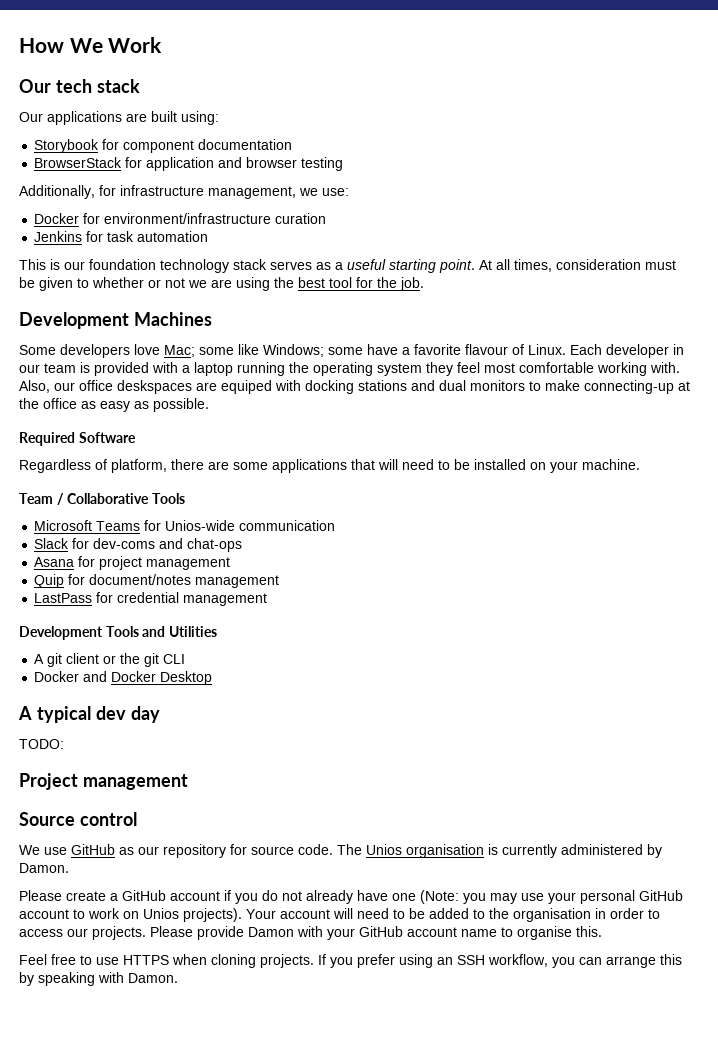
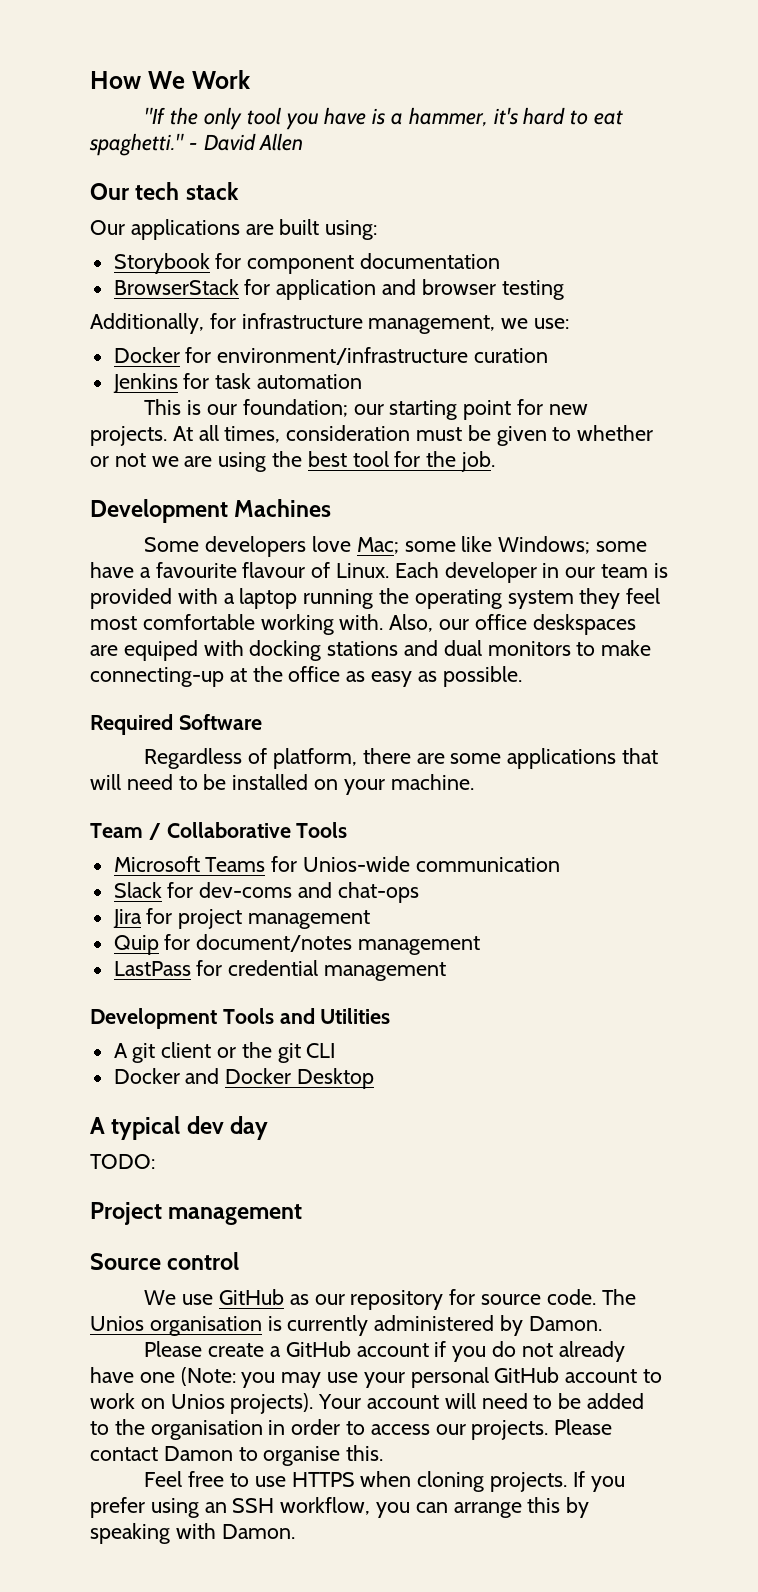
+ "If the only tool you have is a hammer, it's hard to eat spaghetti." - David Allen
- This is our foundation technology stack serves as a useful starting point.
+ This is our foundation; our starting point for new projects.
- Some developers love Mac; some like Windows; some have a favorite flavour of Linux.
+ Some developers love Mac; some like Windows; some have a favourite flavour of Linux.
- Asana for project management
+ Jira for project management
- Please provide Damon with your GitHub account name to organise this.
+ Please contact Damon to organise this.

